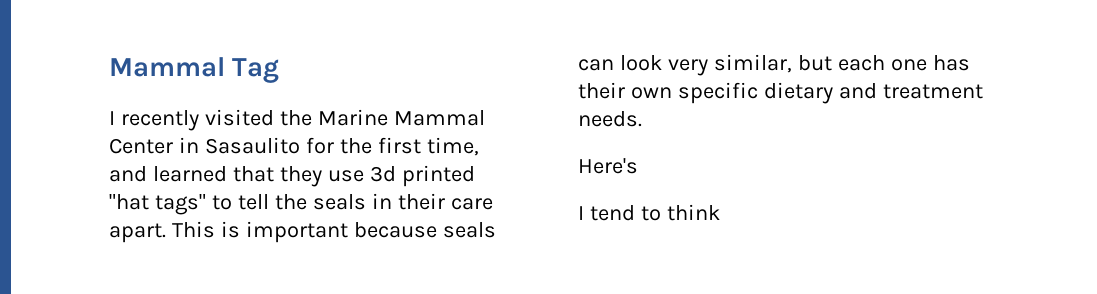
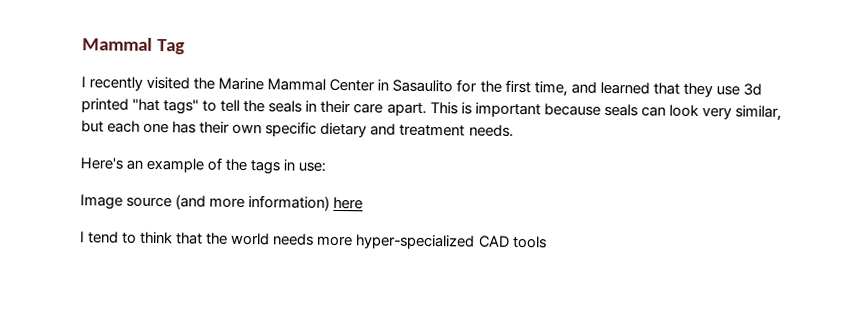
- Here's
- I tend to think
+ Here's an example of the tags in use:
+ Image source (and more information) here
+ I tend to think that the world needs more hyper-specialized CAD tools

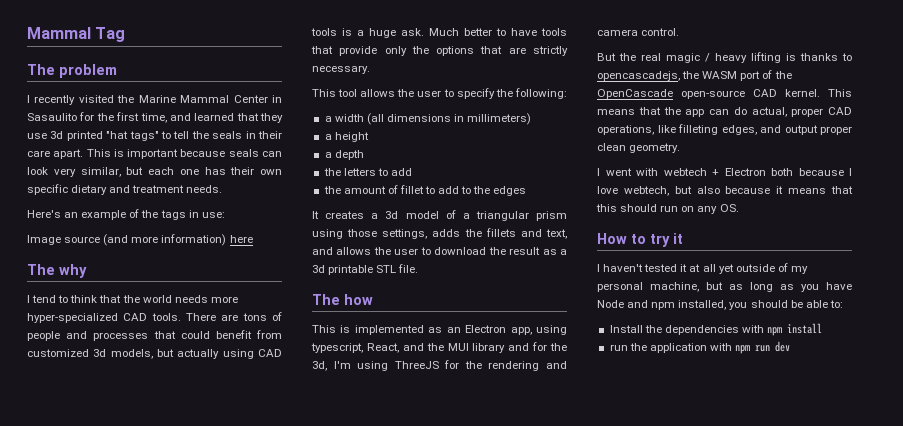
+ The problem
+ The why
- I tend to think that the world needs more hyper-specialized CAD tools
+ I tend to think that the world needs more hyper-specialized CAD tools. There are tons of people and processes that could benefit from customized 3d models, but actually using CAD tools is a huge ask. Much better to have tools that provide only the options that are strictly necessary.
+ This tool allows the user to specify the following:
+ a width (all dimensions in millimeters)
+ a height
+ a depth
+ the letters to add
+ the amount of fillet to add to the edges
+ It creates a 3d model of a triangular prism using those settings, adds the fillets and text, and allows the user to download the result as a 3d printable STL file.
+ The how
+ This is implemented as an Electron app, using typescript, React, and the MUI library and for the 3d, I'm using ThreeJS for the rendering and camera control.
+ But the real magic / heavy lifting is thanks to opencascadejs, the WASM port of the OpenCascade open-source CAD kernel. This means that the app can do actual, proper CAD operations, like filleting edges, and output proper clean geometry.
+ I went with webtech + Electron both because I love webtech, but also because it means that this should run on any OS.
+ How to try it
+ I haven't tested it at all yet outside of my personal machine, but as long as you have Node and npm installed, you should be able to:
+ Install the dependencies with npm install
+ run the application with npm run dev

